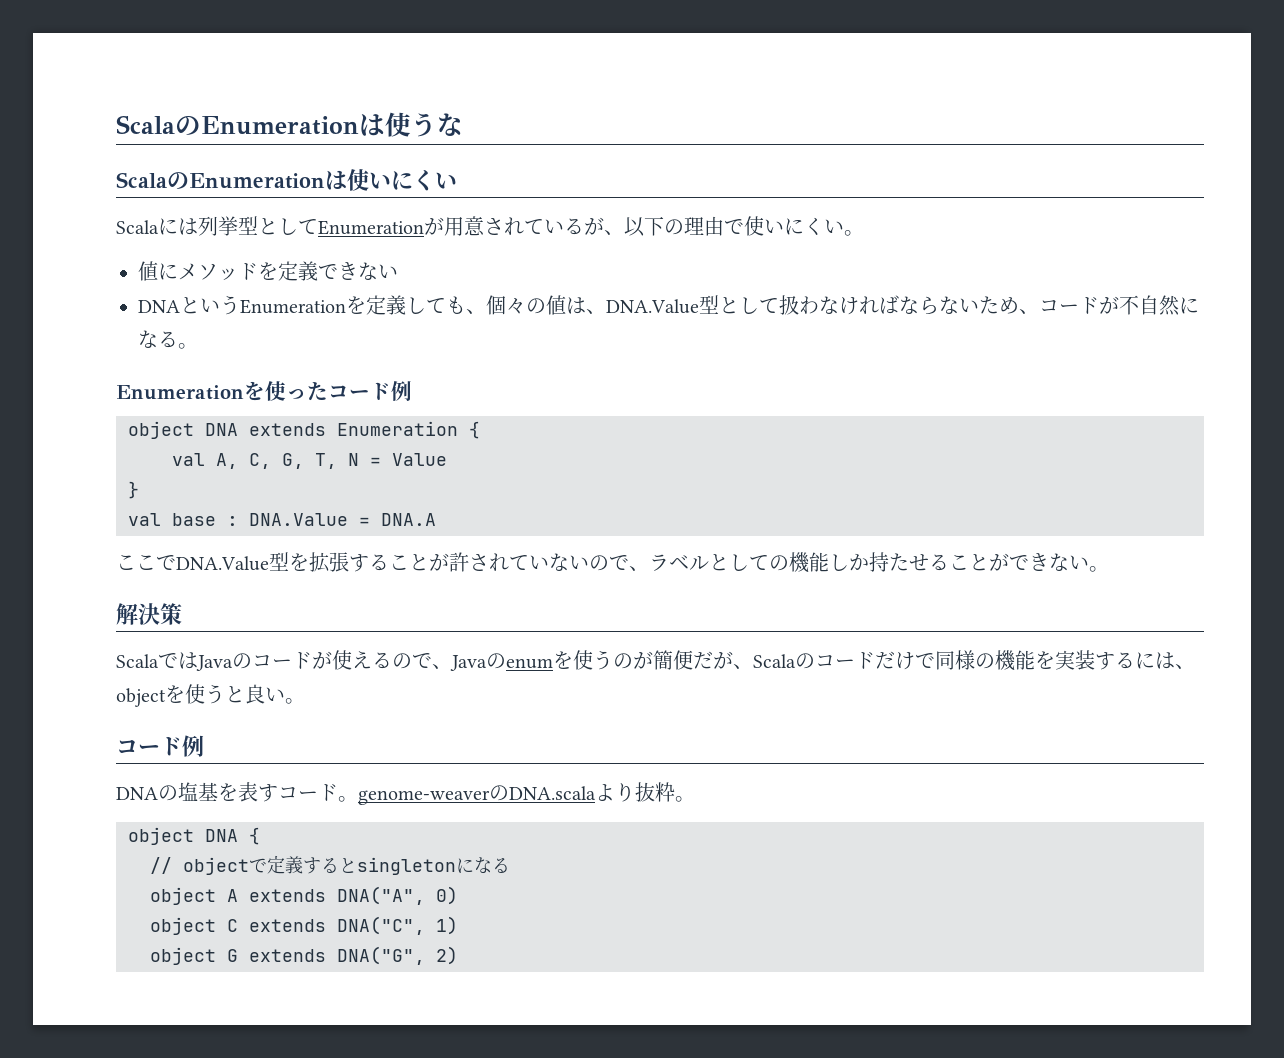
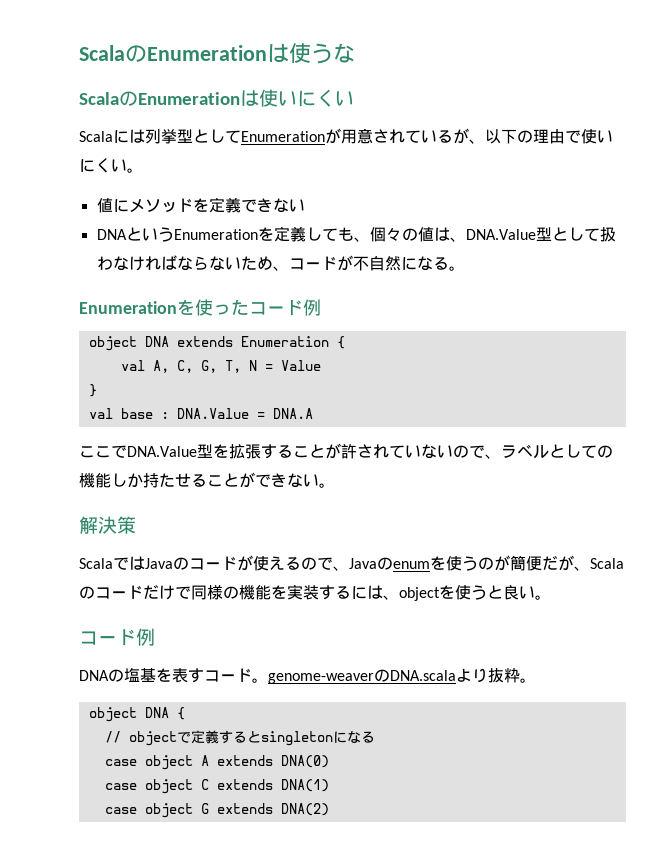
- object A extends DNA("A", 0)
- object C extends DNA("C", 1)
- object G extends DNA("G", 2)
+ case object A extends DNA(0)
+ case object C extends DNA(1)
+ case object G extends DNA(2)

